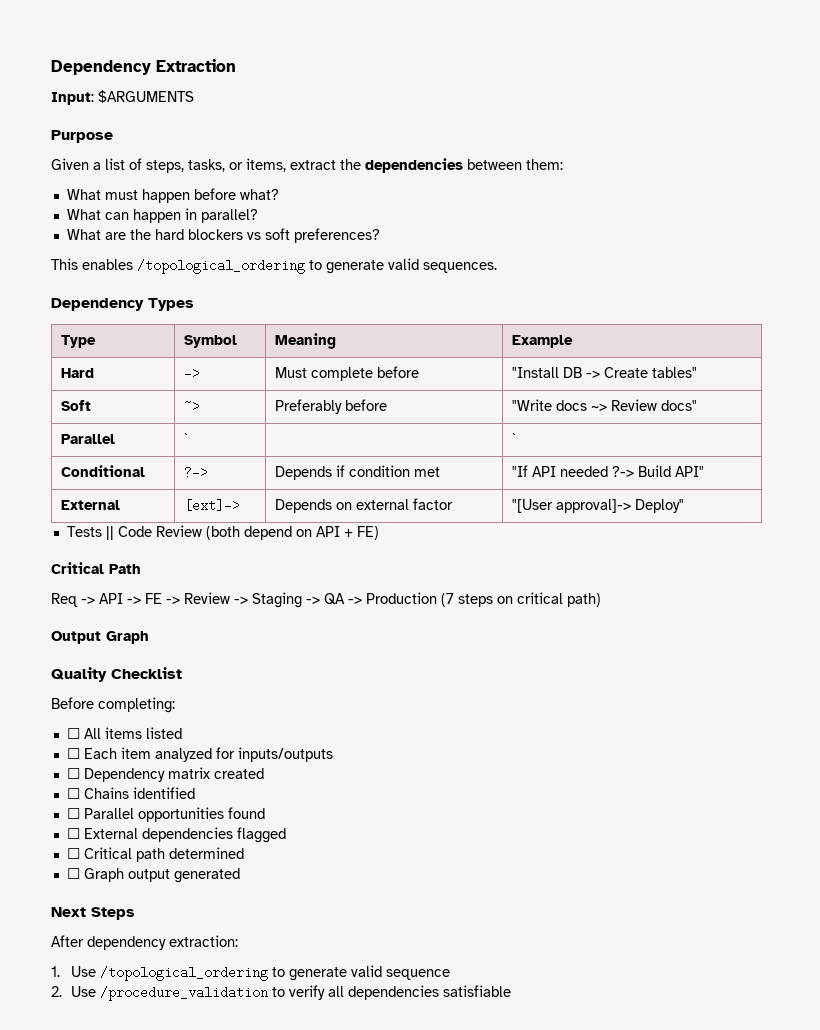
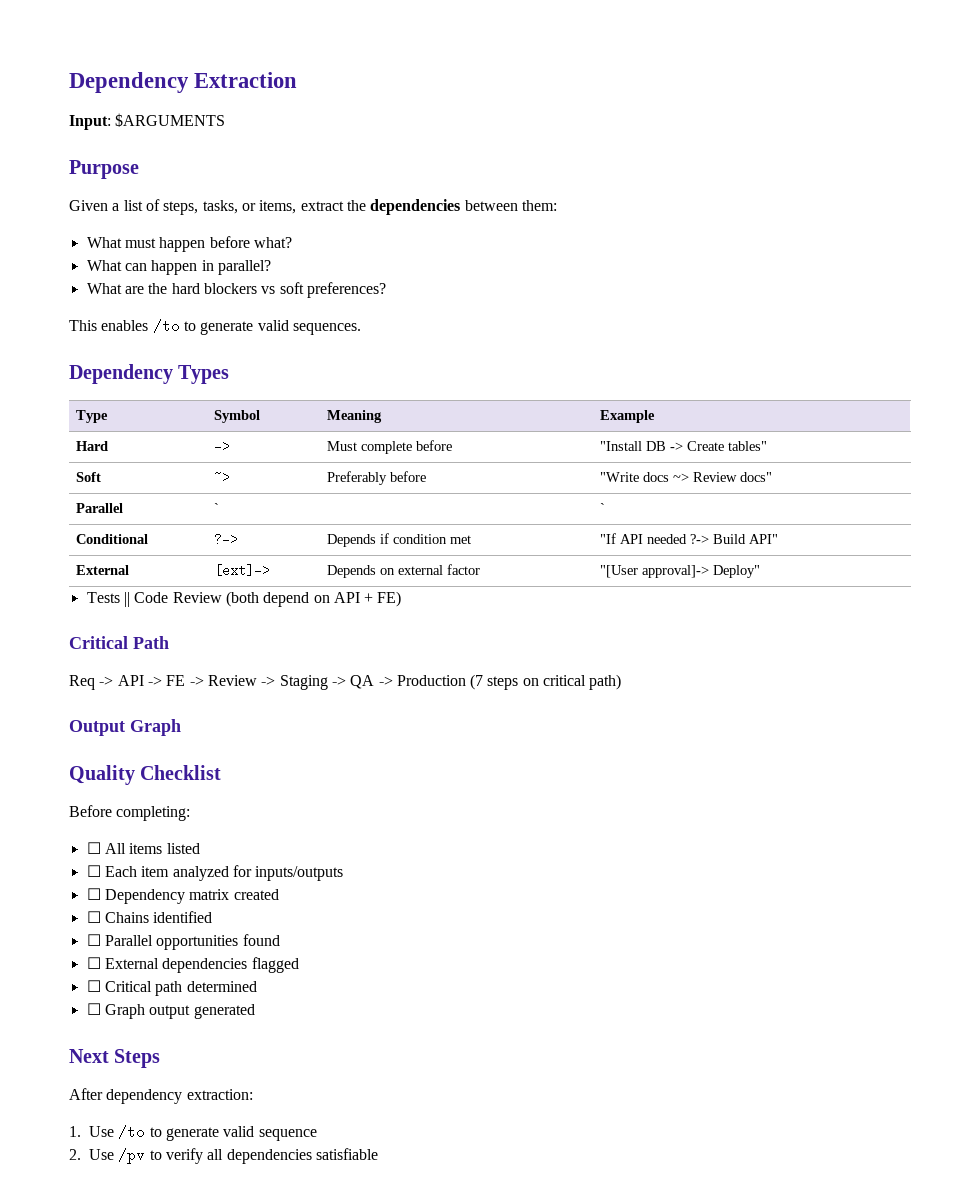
- This enables /topological_ordering to generate valid sequences.
+ This enables /to to generate valid sequences.
- 1. Use /topological_ordering to generate valid sequence
+ 1. Use /to to generate valid sequence
- 2. Use /procedure_validation to verify all dependencies satisfiable
+ 2. Use /pv to verify all dependencies satisfiable

